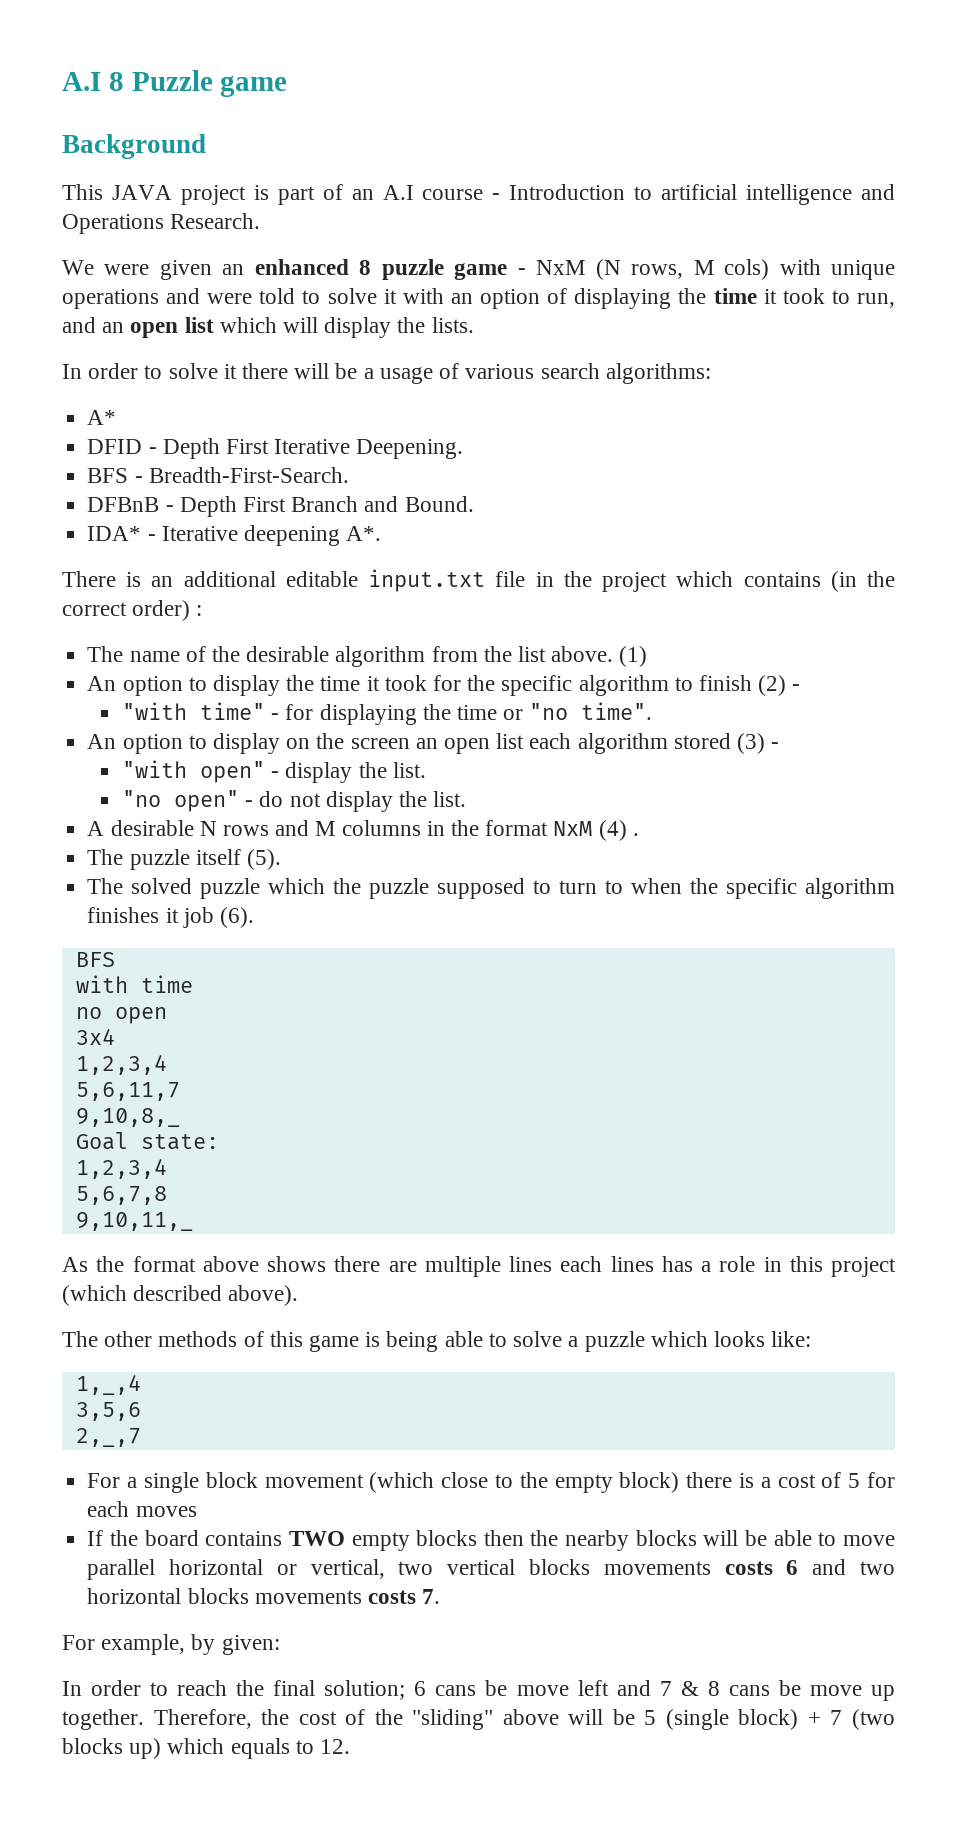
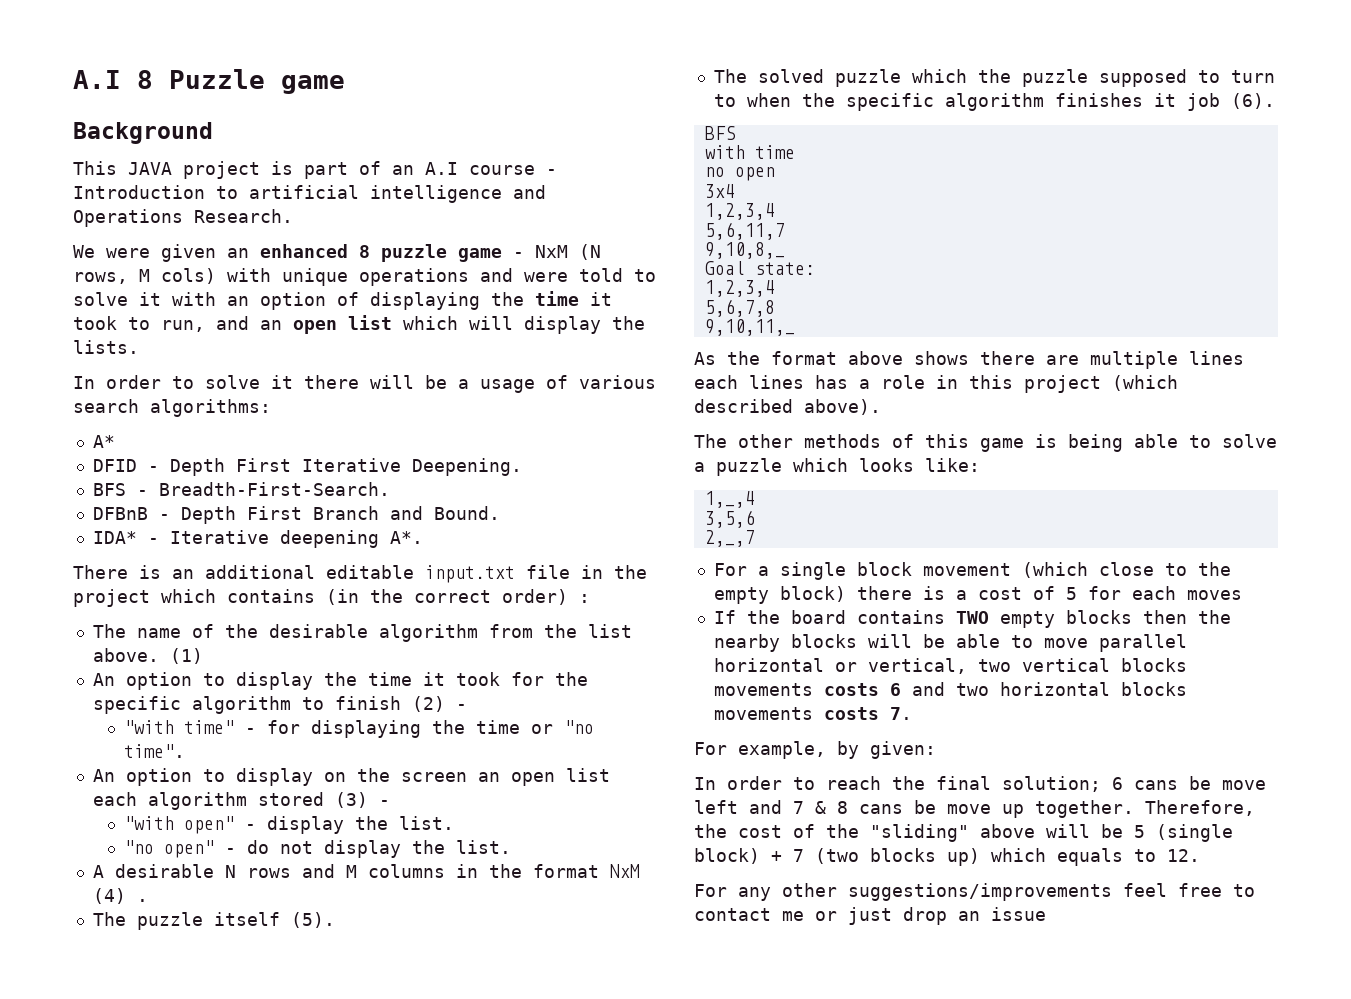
+ For any other suggestions/improvements feel free to contact me or just drop an issue

